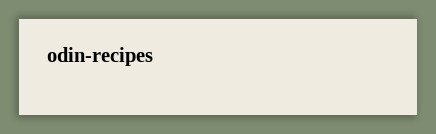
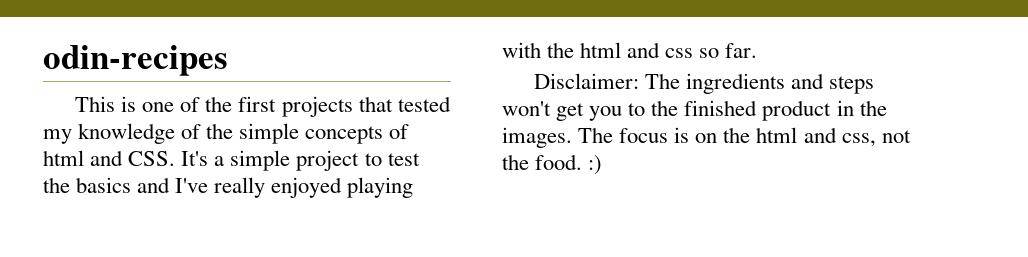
+ This is one of the first projects that tested my knowledge of the simple concepts of html and CSS. It's a simple project to test the basics and I've really enjoyed playing with the html and css so far.
+ Disclaimer: The ingredients and steps won't get you to the finished product in the images. The focus is on the html and css, not the food. :)

